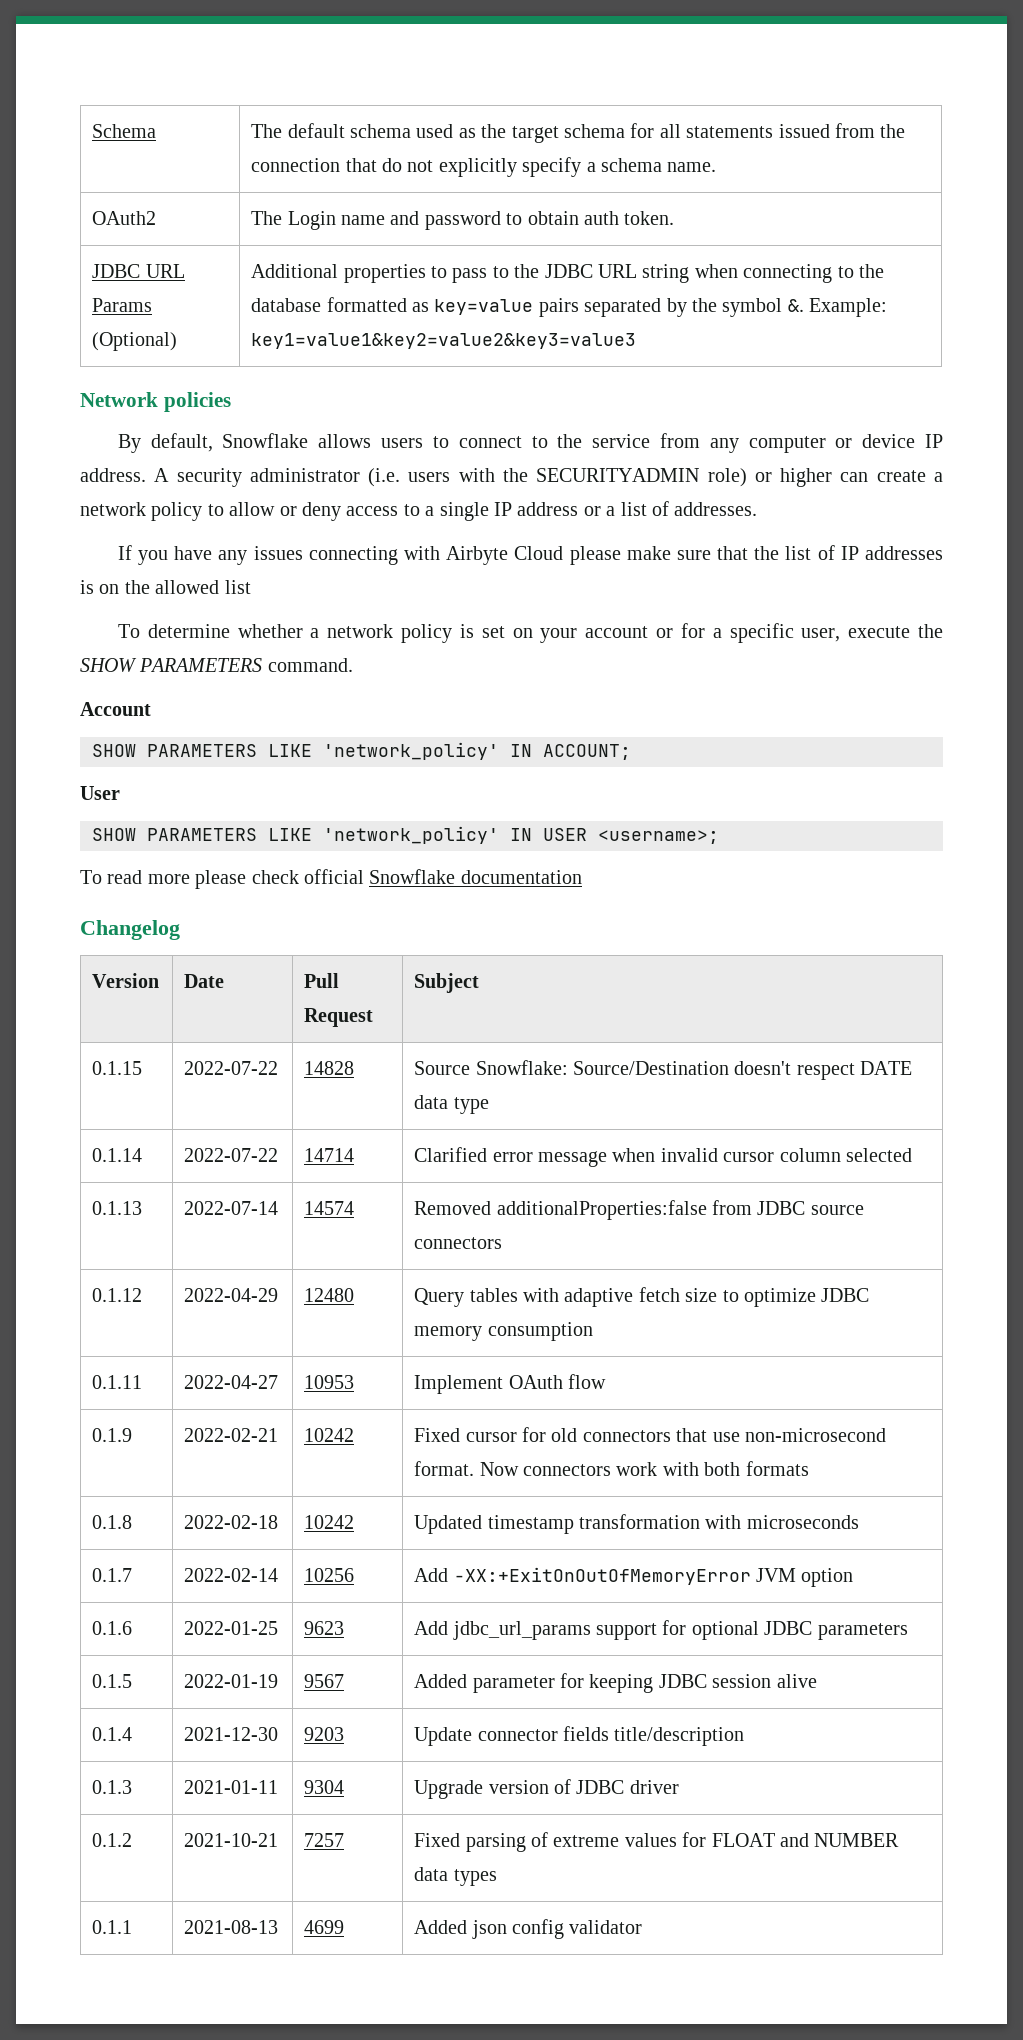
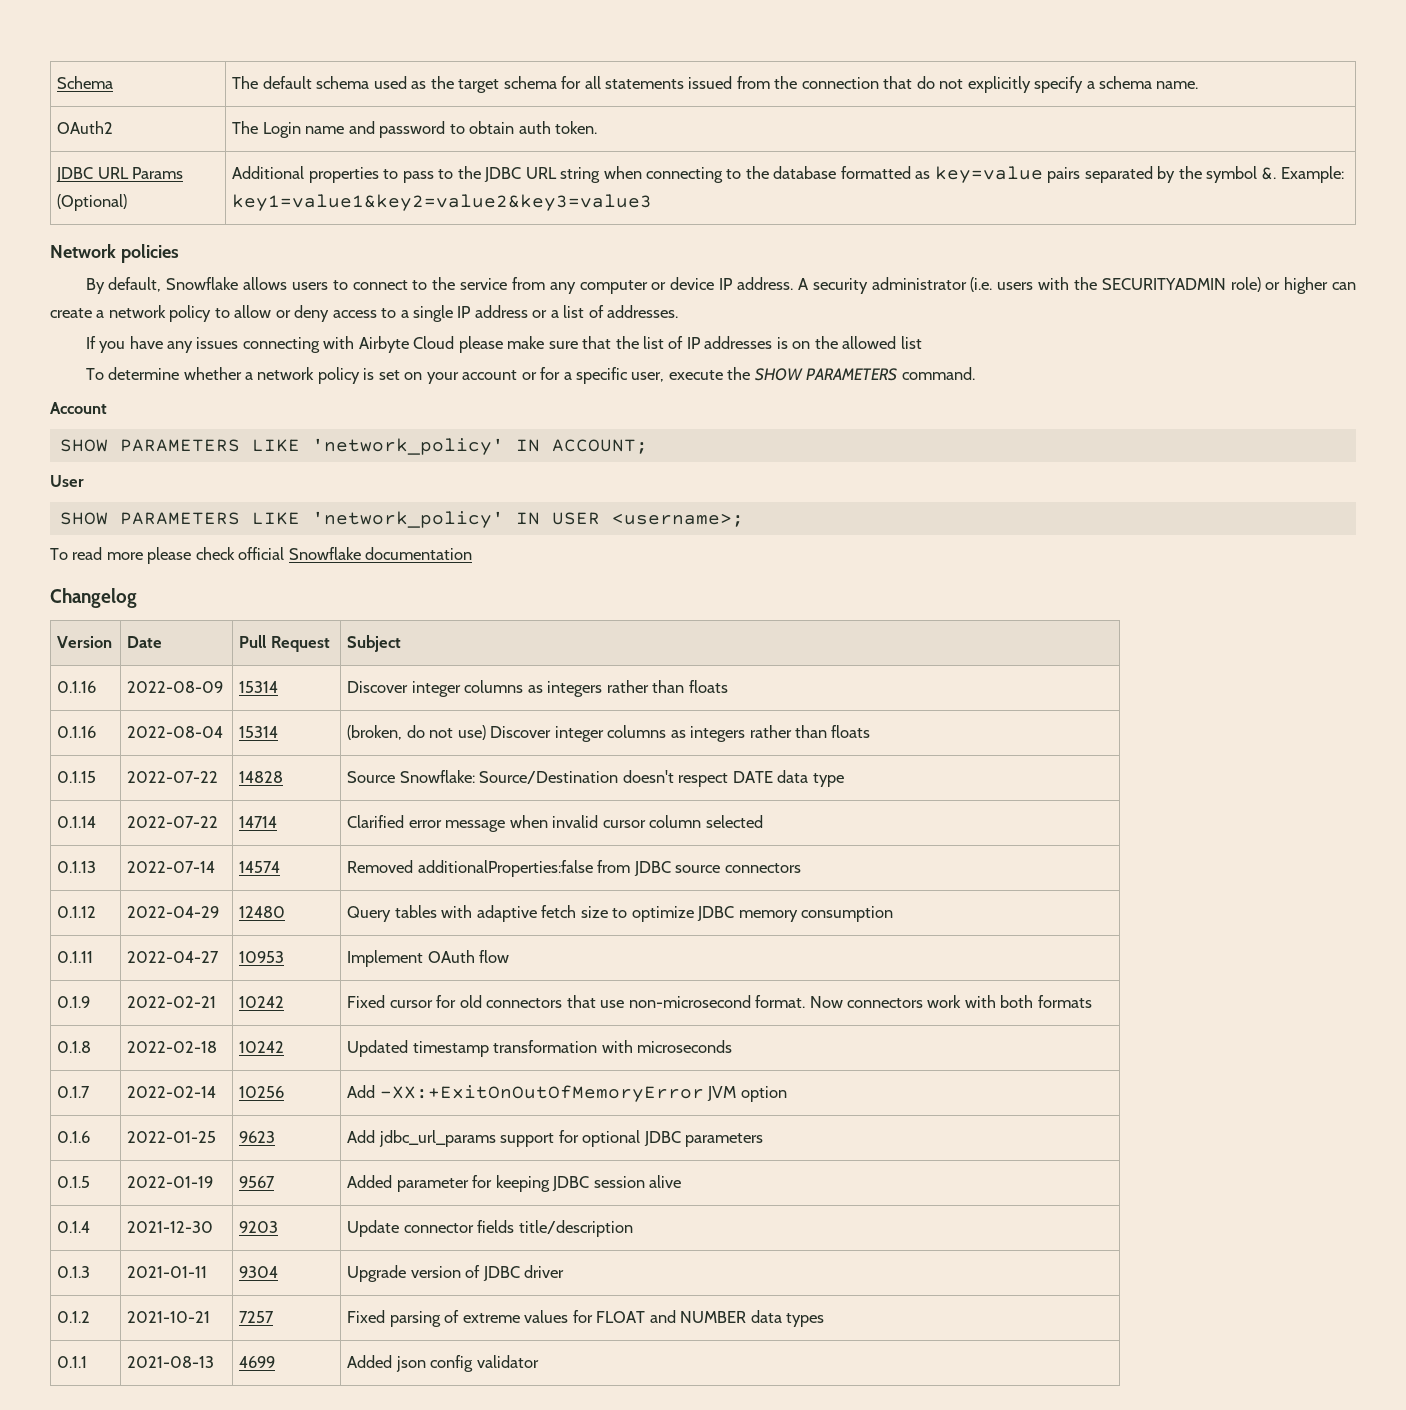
+ 0.1.16 | 2022-08-09 | 15314 | Discover integer columns as integers rather than floats
+ 0.1.16 | 2022-08-04 | 15314 | (broken, do not use) Discover integer columns as integers rather than floats

